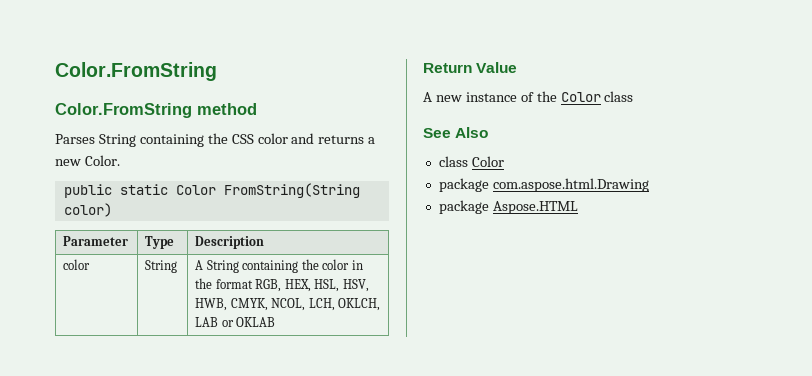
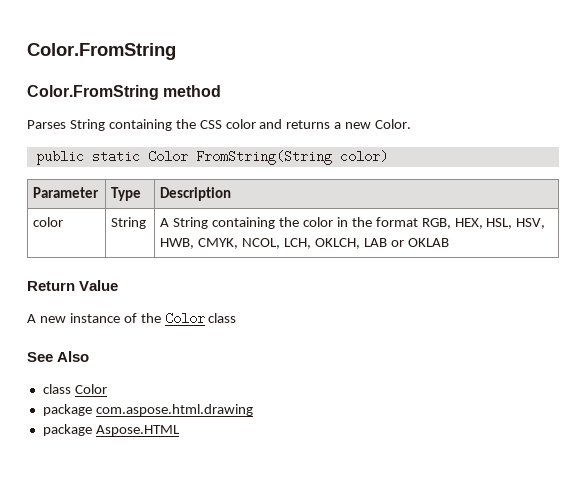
- package com.aspose.html.Drawing
+ package com.aspose.html.drawing

